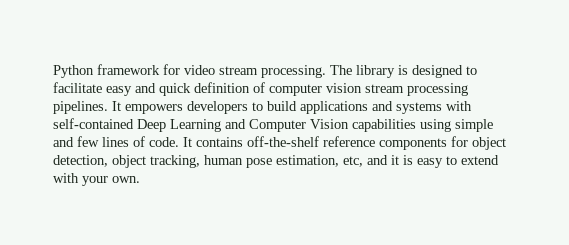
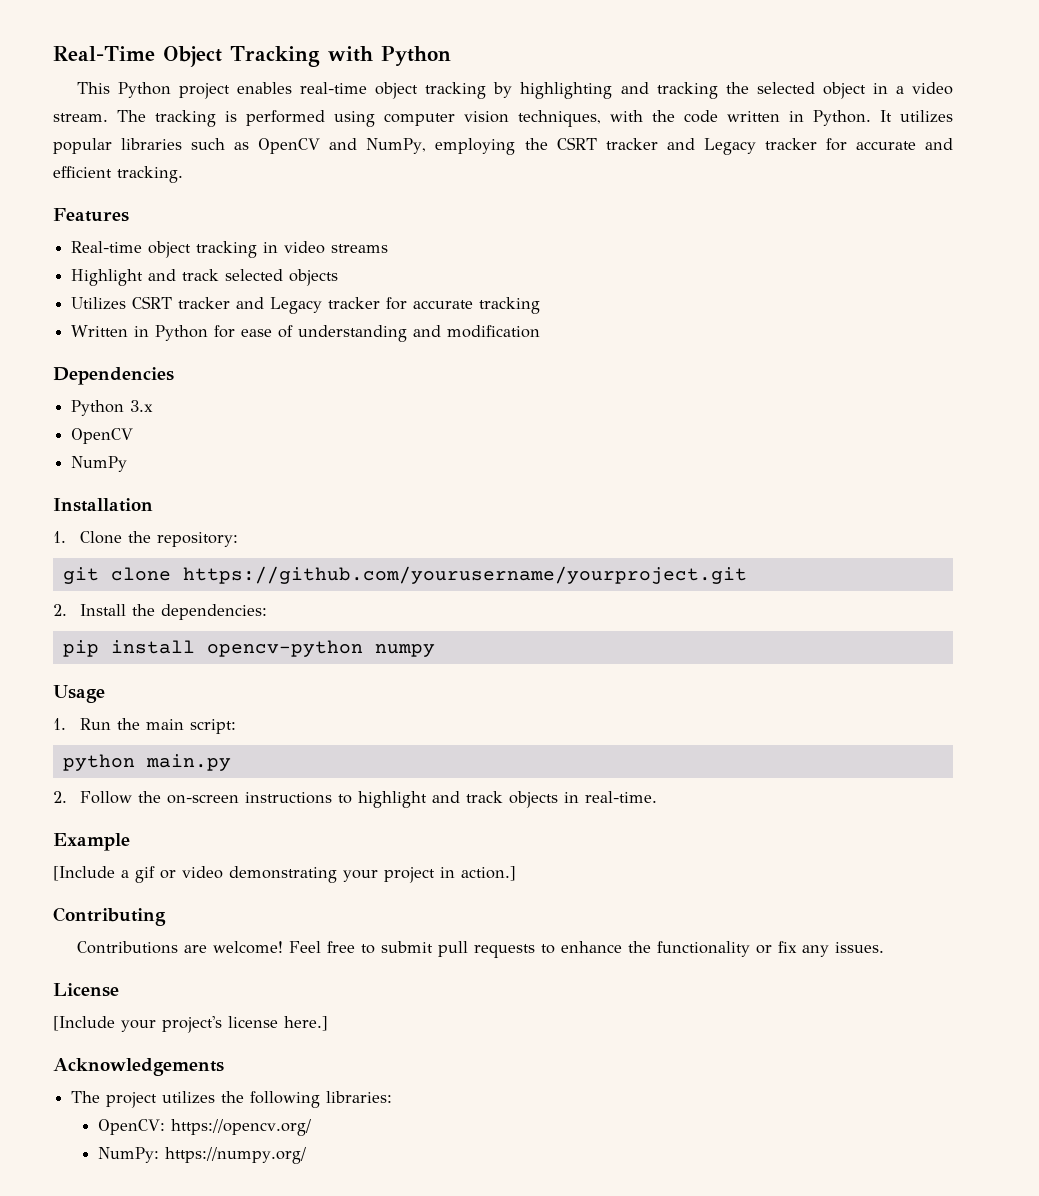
- Python framework for video stream processing. The library is designed to facilitate easy and quick definition of computer vision stream processing pipelines. It empowers developers to build applications and systems with self-contained Deep Learning and Computer Vision capabilities using simple and few lines of code. It contains off-the-shelf reference components for object detection, object tracking, human pose estimation, etc, and it is easy to extend with your own.
+ Real-Time Object Tracking with Python
+ This Python project enables real-time object tracking by highlighting and tracking the selected object in a video stream. The tracking is performed using computer vision techniques, with the code written in Python. It utilizes popular libraries such as OpenCV and NumPy, employing the CSRT tracker and Legacy tracker for accurate and efficient tracking.
+ Features
+ Real-time object tracking in video streams
+ Highlight and track selected objects
+ Utilizes CSRT tracker and Legacy tracker for accurate tracking
+ Written in Python for ease of understanding and modification
+ Dependencies
+ Python 3.x
+ OpenCV
+ NumPy
+ Installation
+ 1. Clone the repository:
+ git clone https://github.com/yourusername/yourproject.git
+ 2. Install the dependencies:
+ pip install opencv-python numpy
+ Usage
+ 1. Run the main script:
+ python main.py
+ 2. Follow the on-screen instructions to highlight and track objects in real-time.
+ Example
+ [Include a gif or video demonstrating your project in action.]
+ Contributing
+ Contributions are welcome! Feel free to submit pull requests to enhance the functionality or fix any issues.
+ License
+ [Include your project's license here.]
+ Acknowledgements
+ The project utilizes the following libraries:
+ OpenCV: https://opencv.org/
+ NumPy: https://numpy.org/

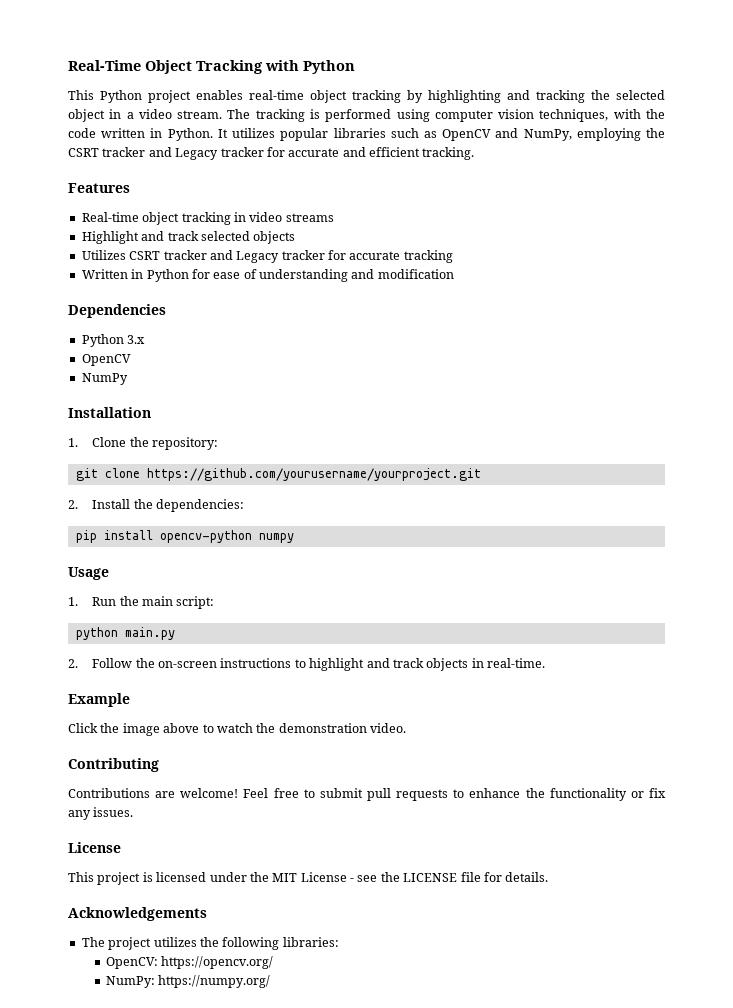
- [Include a gif or video demonstrating your project in action.]
+ Click the image above to watch the demonstration video.
- [Include your project's license here.]
+ This project is licensed under the MIT License - see the LICENSE file for details.

